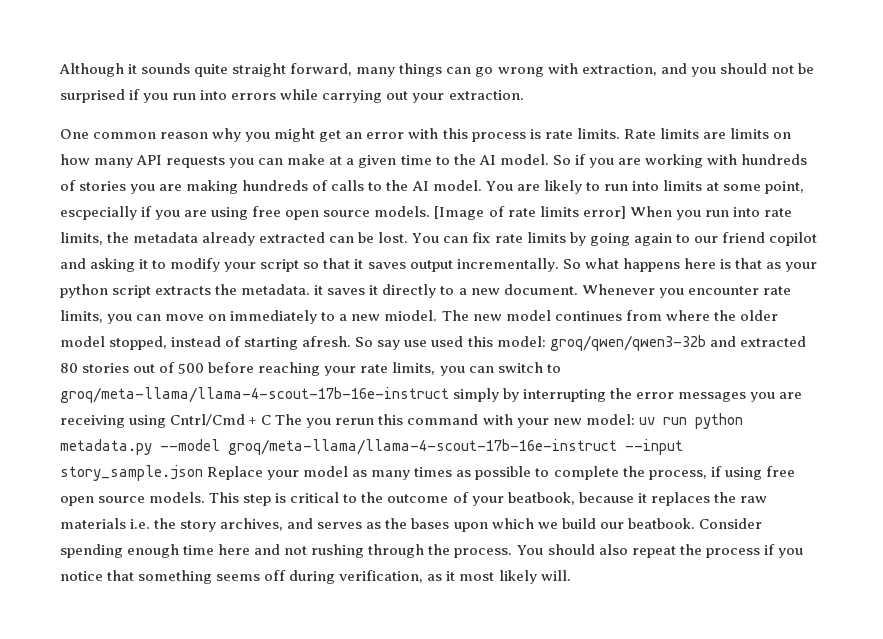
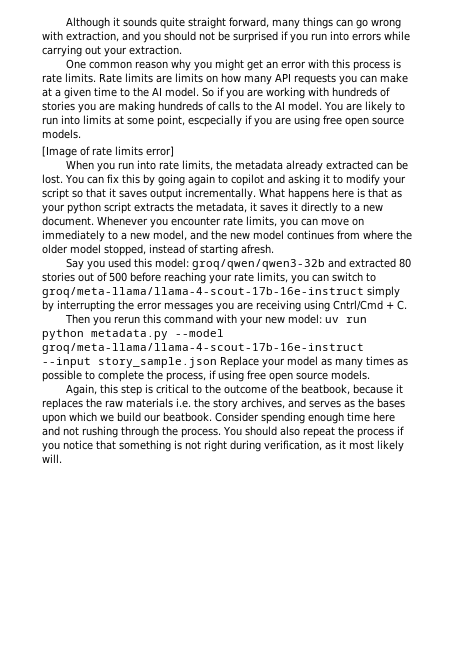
- You are likely to run into limits at some point, escpecially if you are using free open source models. [Image of rate limits error] When you run into rate limits, the metadata already extracted can be lost.
+ You are likely to run into limits at some point, escpecially if you are using free open source models.
+ [Image of rate limits error]
+ When you run into rate limits, the metadata already extracted can be lost.
- You can fix rate limits by going again to our friend copilot and asking it to modify your script so that it saves output incrementally.
+ You can fix this by going again to copilot and asking it to modify your script so that it saves output incrementally.
- So what happens here is that as your python script extracts the metadata. it saves it directly to a new document.
+ What happens here is that as your python script extracts the metadata, it saves it directly to a new document.
- Whenever you encounter rate limits, you can move on immediately to a new miodel. The new model continues from where the older model stopped, instead of starting afresh. So say use used this model:
+ Whenever you encounter rate limits, you can move on immediately to a new model, and the new model continues from where the older model stopped, instead of starting afresh.
+ Say you used this model:
- groq/qwen/qwen3-32b and extracted 80 stories out of 500 before reaching your rate limits, you can switch to groq/meta-llama/llama-4-scout-17b-16e-instruct simply by interrupting the error messages you are receiving using Cntrl/Cmd + C The you rerun this command with your new model:
+ groq/qwen/qwen3-32b and extracted 80 stories out of 500 before reaching your rate limits, you can switch to groq/meta-llama/llama-4-scout-17b-16e-instruct simply by interrupting the error messages you are receiving using Cntrl/Cmd + C.
+ Then you rerun this command with your new model:
- uv run python metadata.py --model groq/meta-llama/llama-4-scout-17b-16e-instruct --input story_sample.json Replace your model as many times as possible to complete the process, if using free open source models. This step is critical to the outcome of your beatbook, because it replaces the raw materials i.e. the story archives, and serves as the bases upon which we build our beatbook.
+ uv run python metadata.py --model groq/meta-llama/llama-4-scout-17b-16e-instruct --input story_sample.json Replace your model as many times as possible to complete the process, if using free open source models.
+ Again, this step is critical to the outcome of the beatbook, because it replaces the raw materials i.e. the story archives, and serves as the bases upon which we build our beatbook.
- You should also repeat the process if you notice that something seems off during verification, as it most likely will.
+ You should also repeat the process if you notice that something is not right during verification, as it most likely will.

